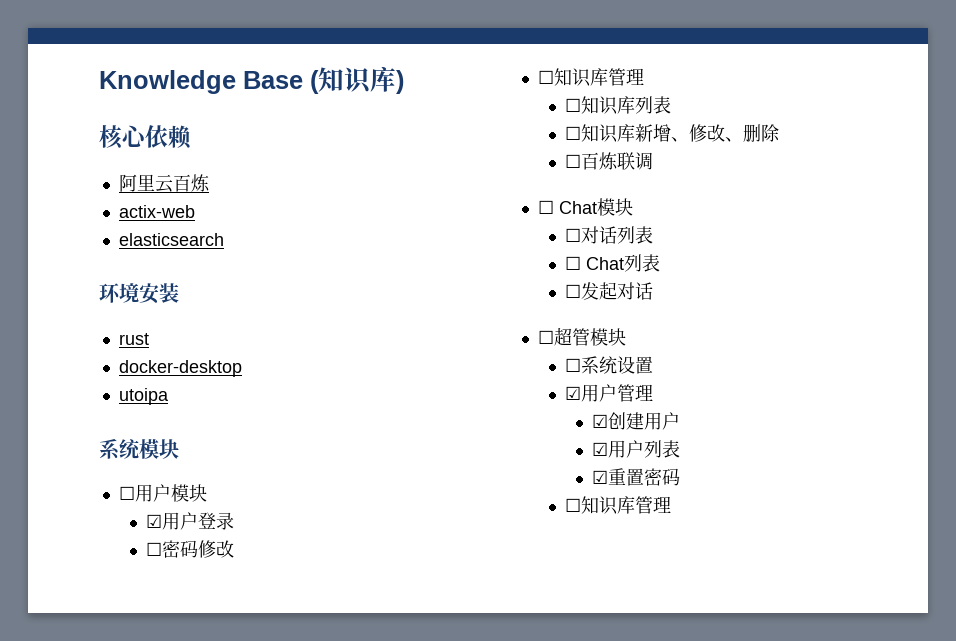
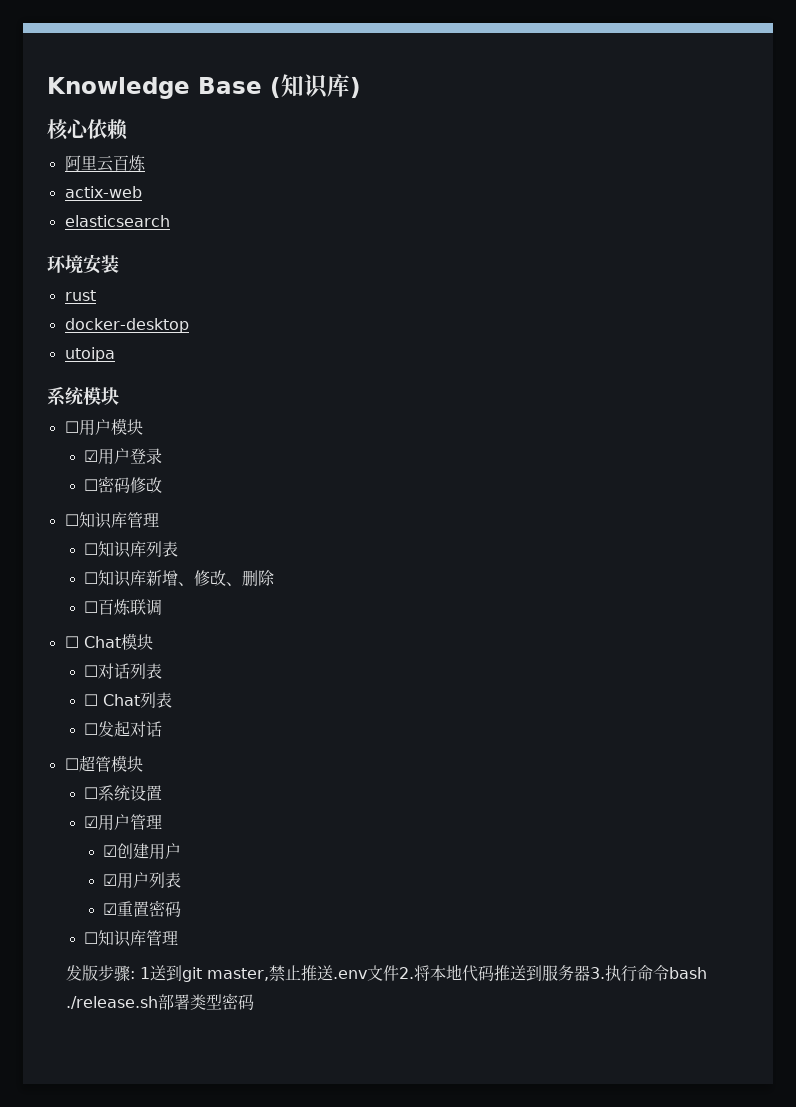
+ 发版步骤: 1送到git master,禁止推送.env文件2.将本地代码推送到服务器3.执行命令bash ./release.sh部署类型密码

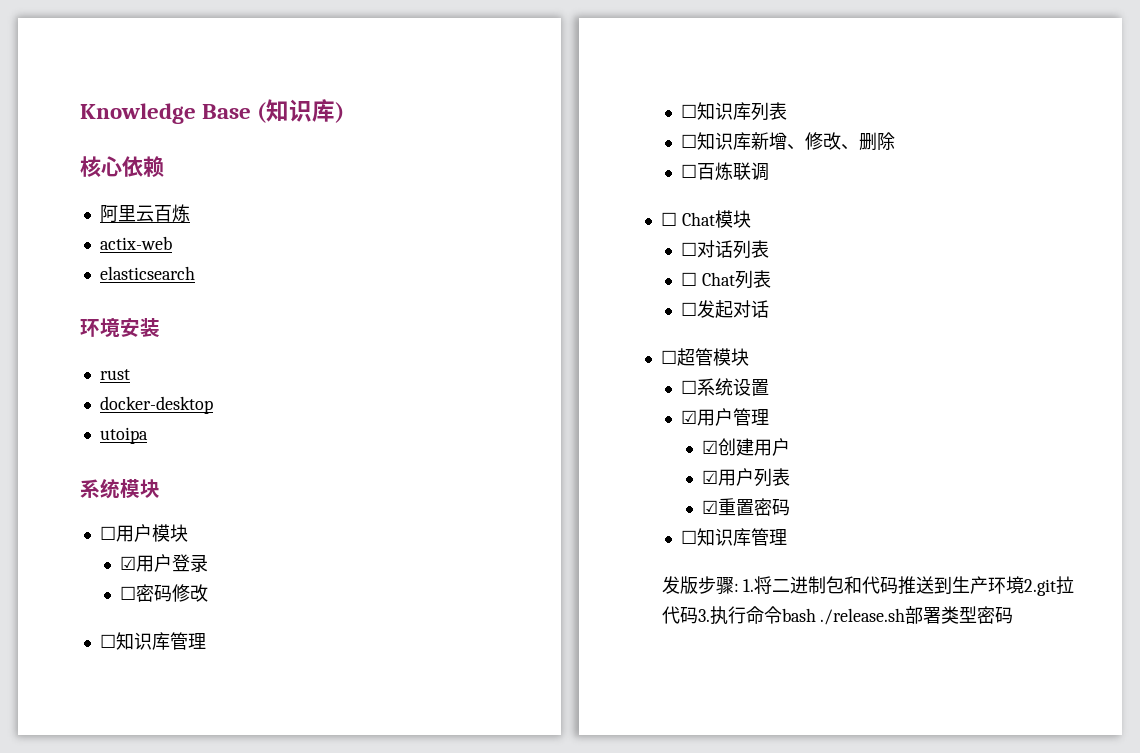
- 发版步骤: 1送到git master,禁止推送.env文件2.将本地代码推送到服务器3.执行命令bash ./release.sh部署类型密码
+ 发版步骤: 1.将二进制包和代码推送到生产环境2.git拉代码3.执行命令bash ./release.sh部署类型密码

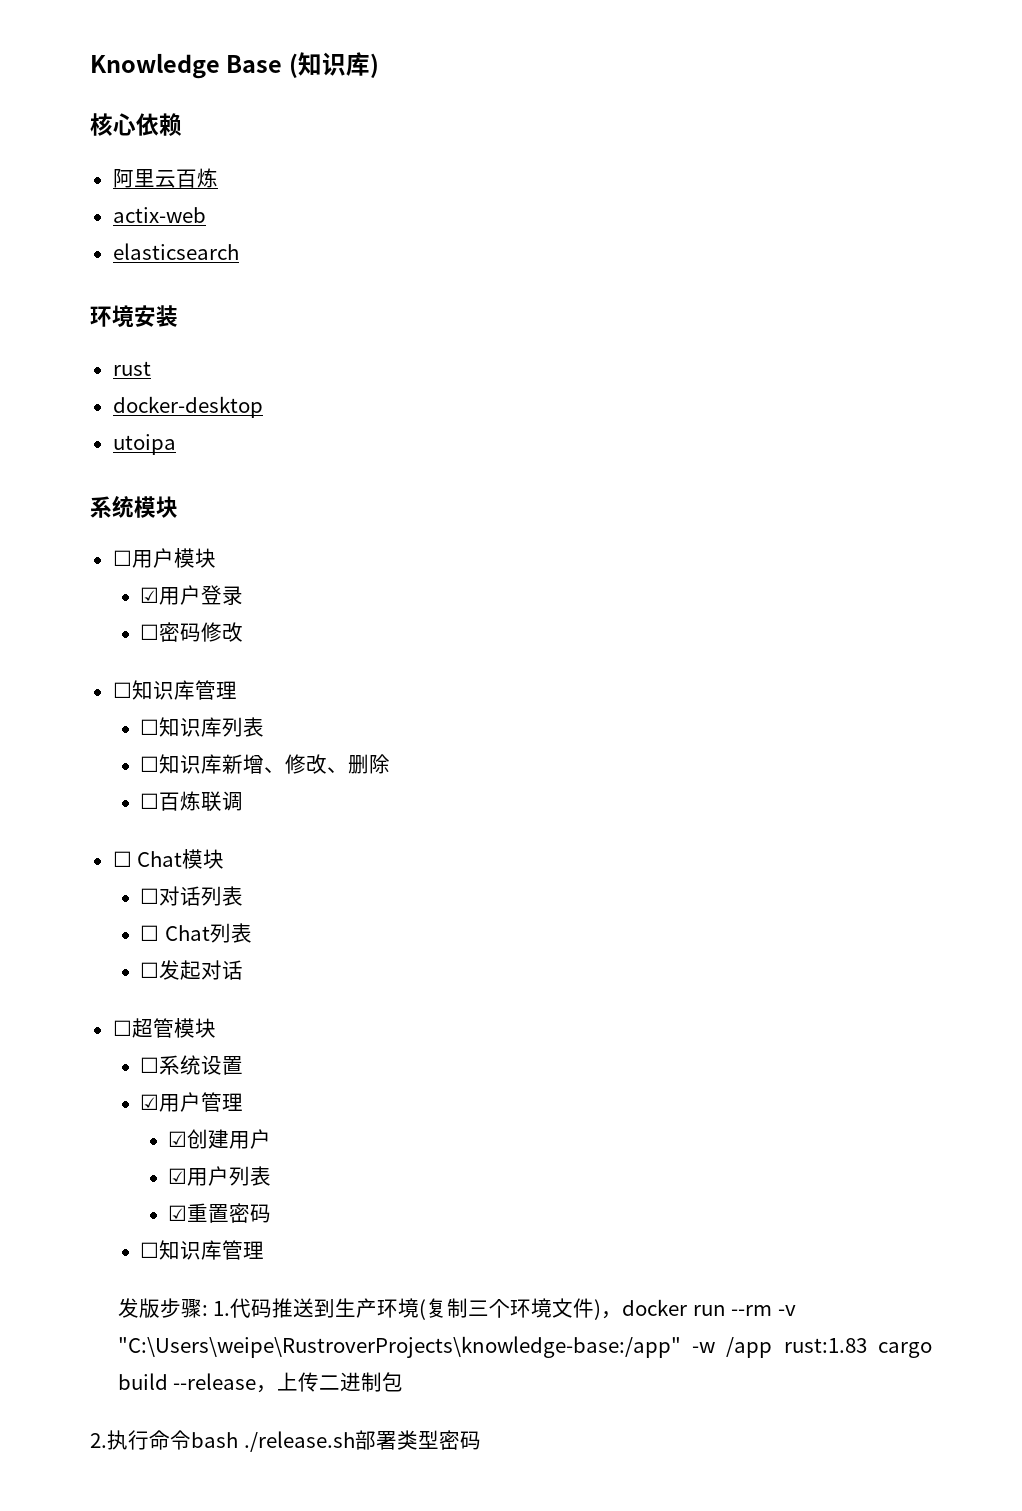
- 发版步骤: 1.将二进制包和代码推送到生产环境2.git拉代码3.执行命令bash ./release.sh部署类型密码
+ 发版步骤: 1.代码推送到生产环境(复制三个环境文件)，docker run --rm -v "C:\Users\weipe\RustroverProjects\knowledge-base:/app" -w /app rust:1.83 cargo build --release，上传二进制包
+ 2.执行命令bash ./release.sh部署类型密码

